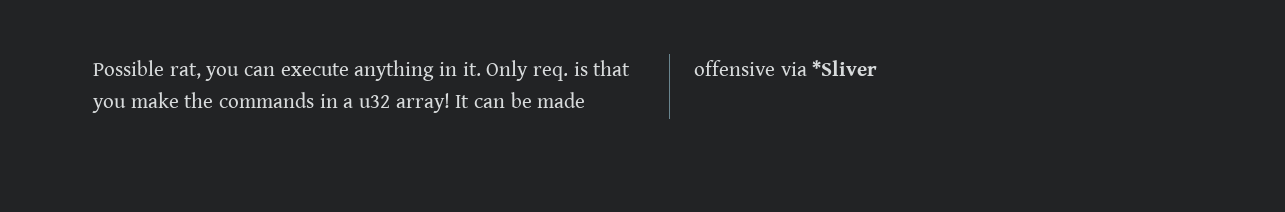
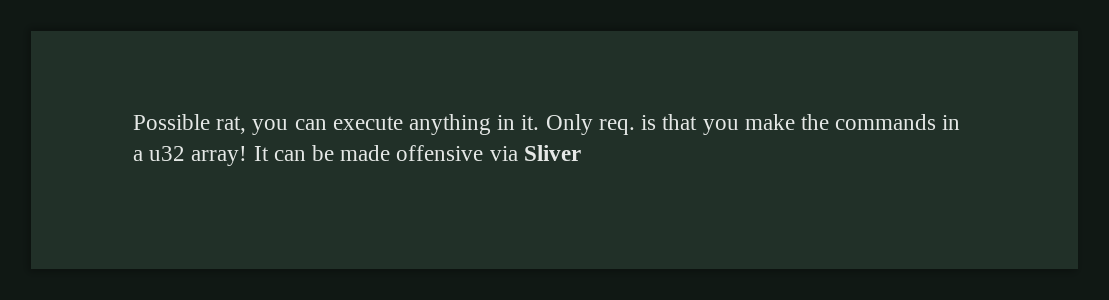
- It can be made offensive via *Sliver
+ It can be made offensive via Sliver

